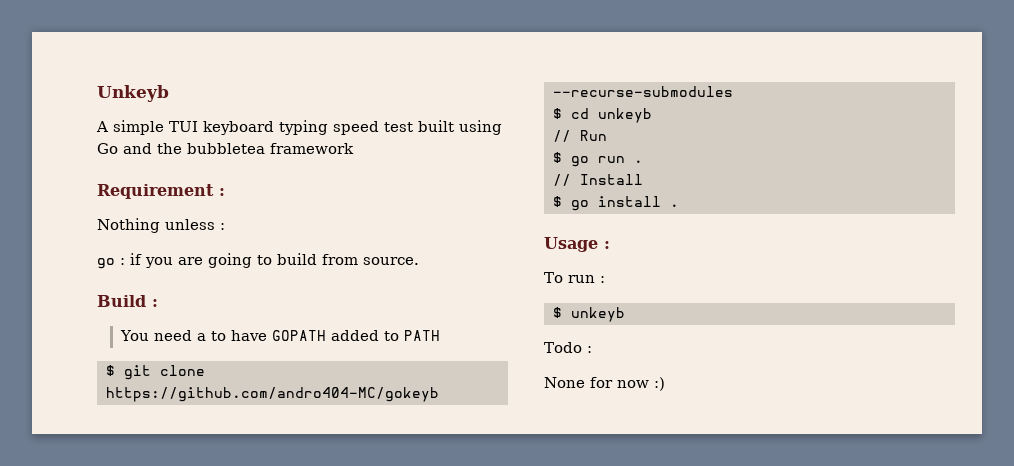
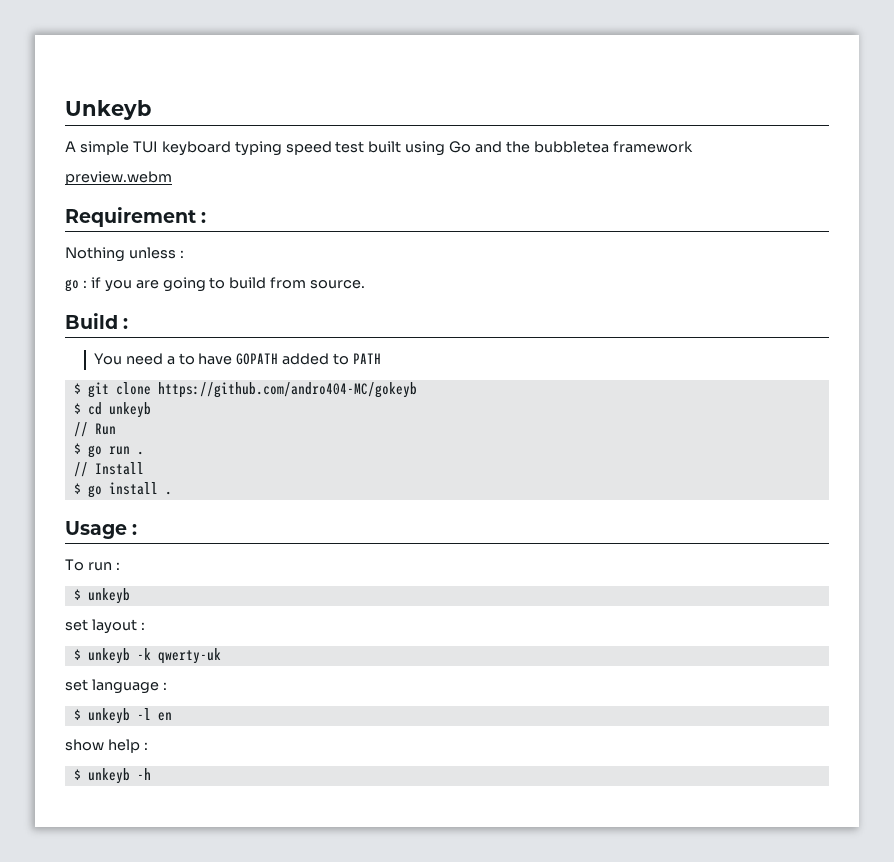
+ preview.webm
- $ git clone https://github.com/andro404-MC/gokeyb --recurse-submodules
+ $ git clone https://github.com/andro404-MC/gokeyb
- Todo :
- None for now :)
+ set layout :
+ $ unkeyb -k qwerty-uk
+ set language :
+ $ unkeyb -l en
+ show help :
+ $ unkeyb -h

